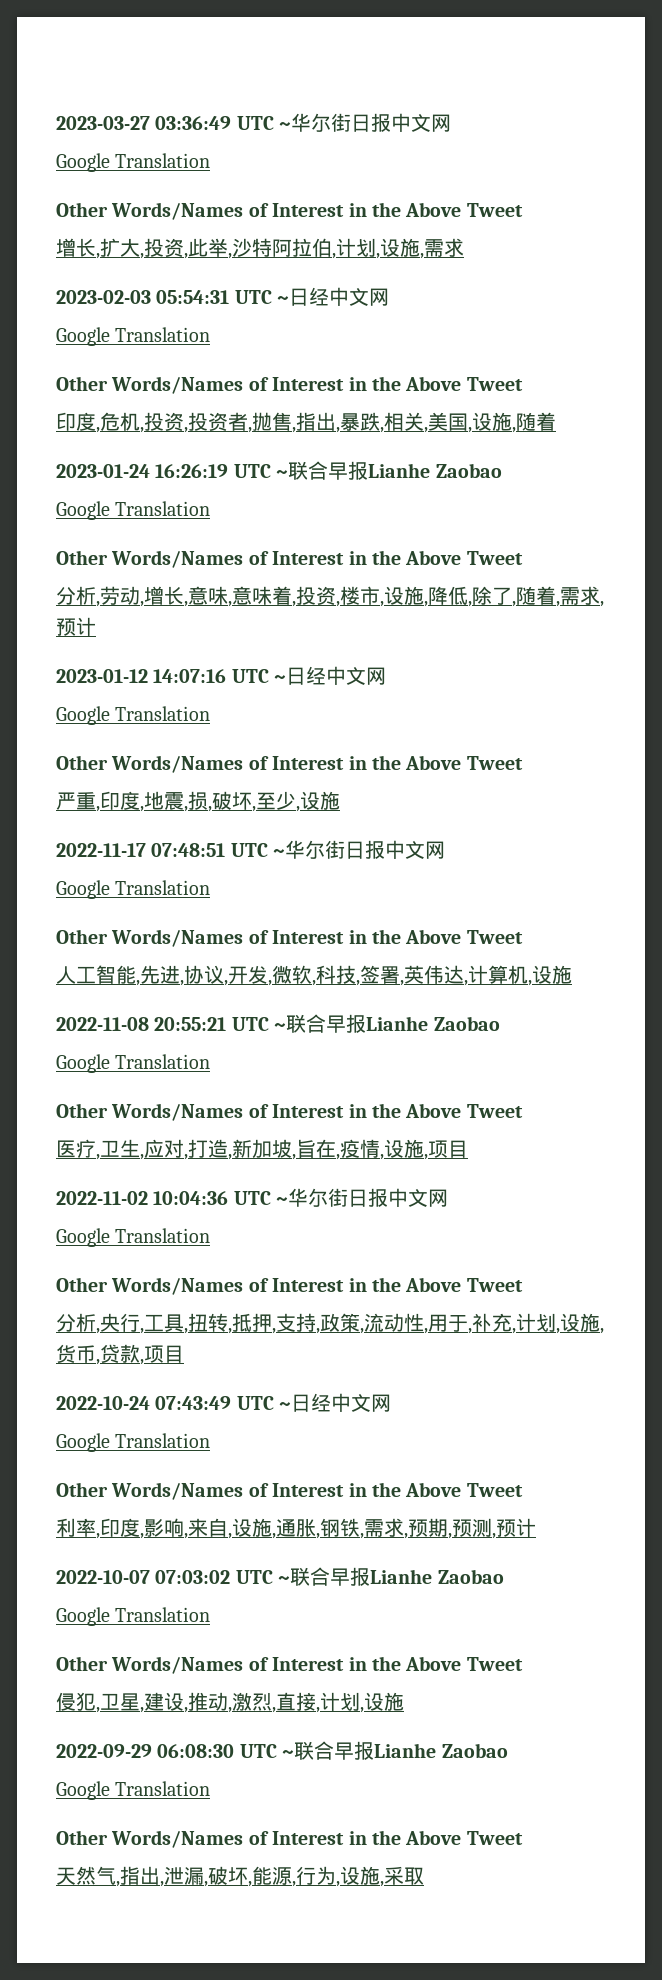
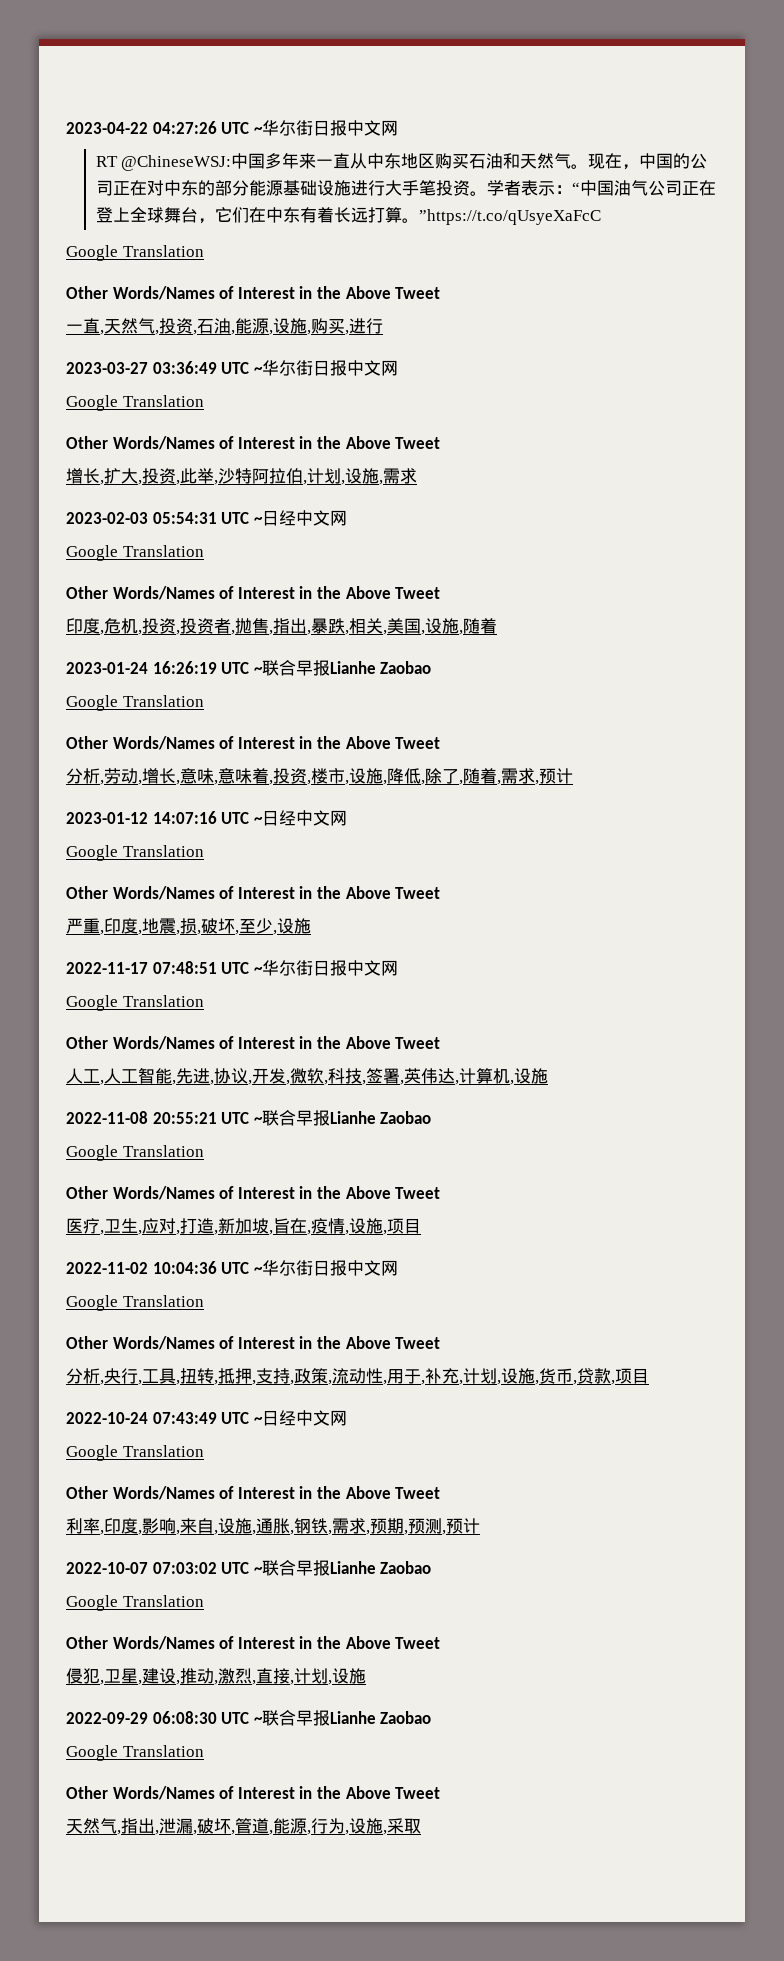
+ 2023-04-22 04:27:26 UTC ~华尔街日报中文网
+ RT @ChineseWSJ:中国多年来一直从中东地区购买石油和天然气。现在，中国的公司正在对中东的部分能源基础设施进行大手笔投资。学者表示：“中国油气公司正在登上全球舞台，它们在中东有着长远打算。”https://t.co/qUsyeXaFcC
+ Google Translation
+ Other Words/Names of Interest in the Above Tweet
+ 一直,天然气,投资,石油,能源,设施,购买,进行
- 人工智能,先进,协议,开发,微软,科技,签署,英伟达,计算机,设施
+ 人工,人工智能,先进,协议,开发,微软,科技,签署,英伟达,计算机,设施
- 天然气,指出,泄漏,破坏,能源,行为,设施,采取
+ 天然气,指出,泄漏,破坏,管道,能源,行为,设施,采取

